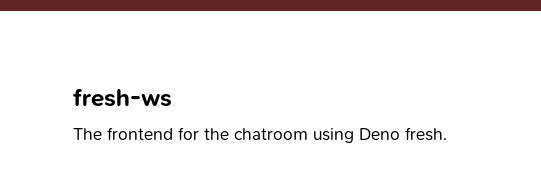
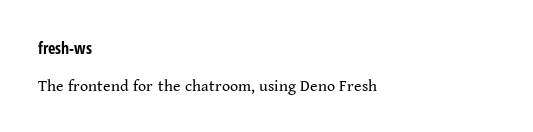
- The frontend for the chatroom using Deno fresh.
+ The frontend for the chatroom, using Deno Fresh

